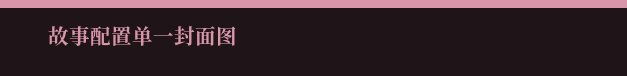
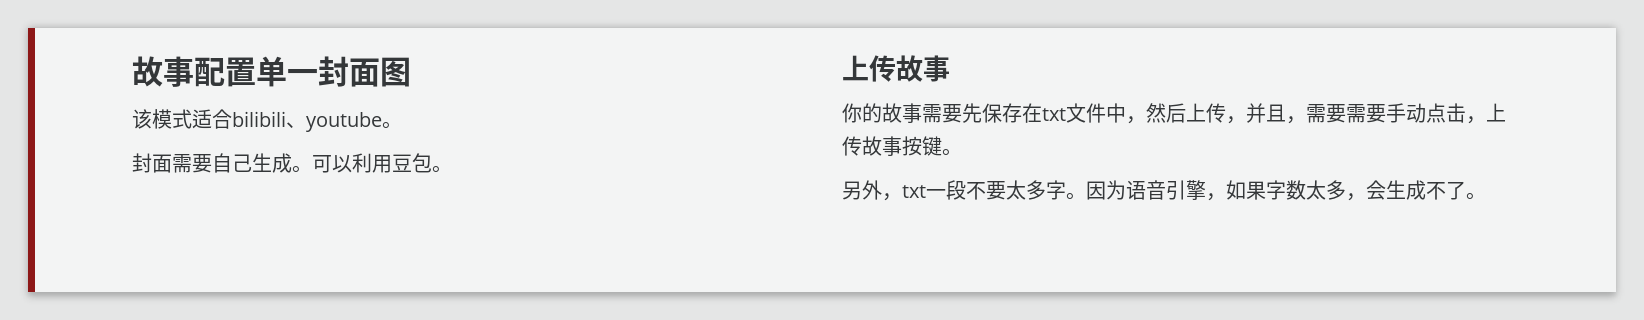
+ 该模式适合bilibili、youtube。
+ 封面需要自己生成。可以利用豆包。
+ 上传故事
+ 你的故事需要先保存在txt文件中，然后上传，并且，需要需要手动点击，上传故事按键。
+ 另外，txt一段不要太多字。因为语音引擎，如果字数太多，会生成不了。

